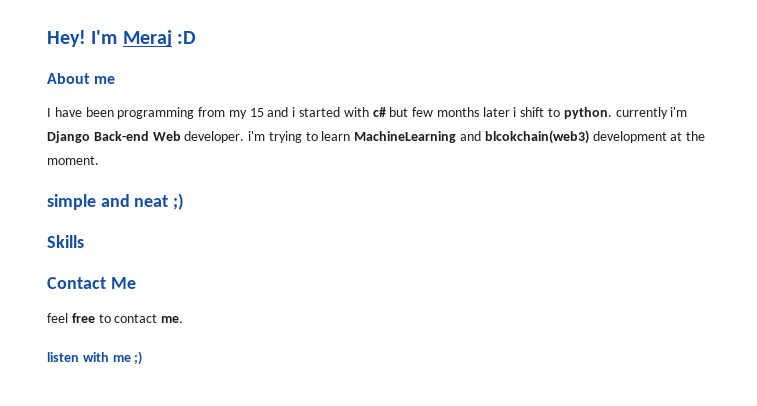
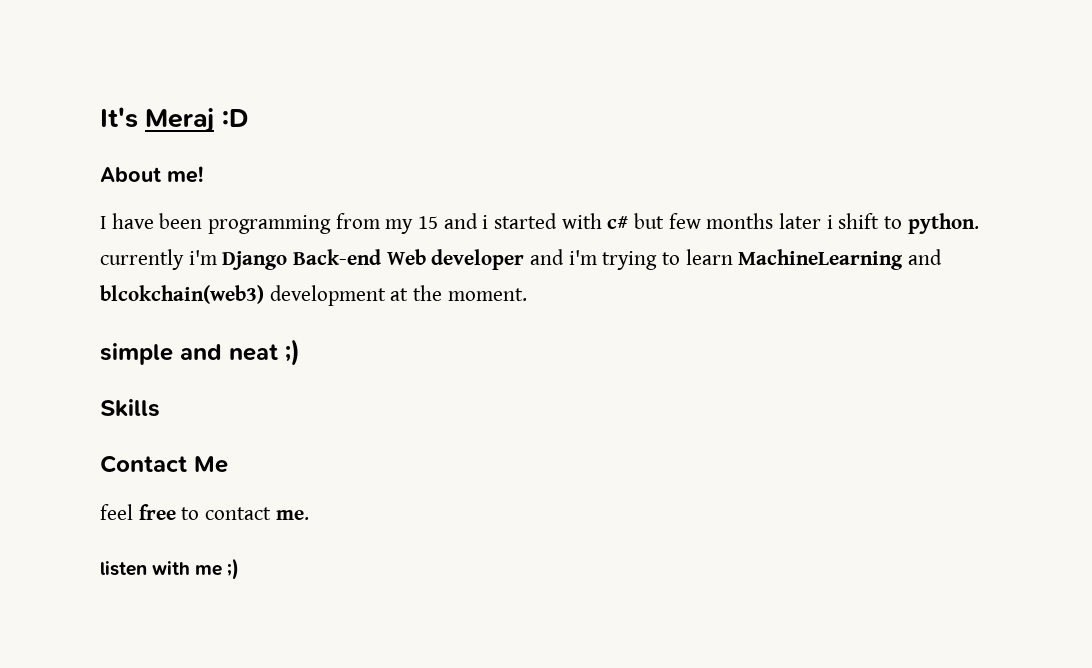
- Hey! I'm Meraj :D
+ It's Meraj :D
- About me
+ About me!
- I have been programming from my 15 and i started with c# but few months later i shift to python. currently i'm Django Back-end Web developer. i'm trying to learn MachineLearning and blcokchain(web3) development at the moment.
+ I have been programming from my 15 and i started with c# but few months later i shift to python. currently i'm Django Back-end Web developer and i'm trying to learn MachineLearning and blcokchain(web3) development at the moment.

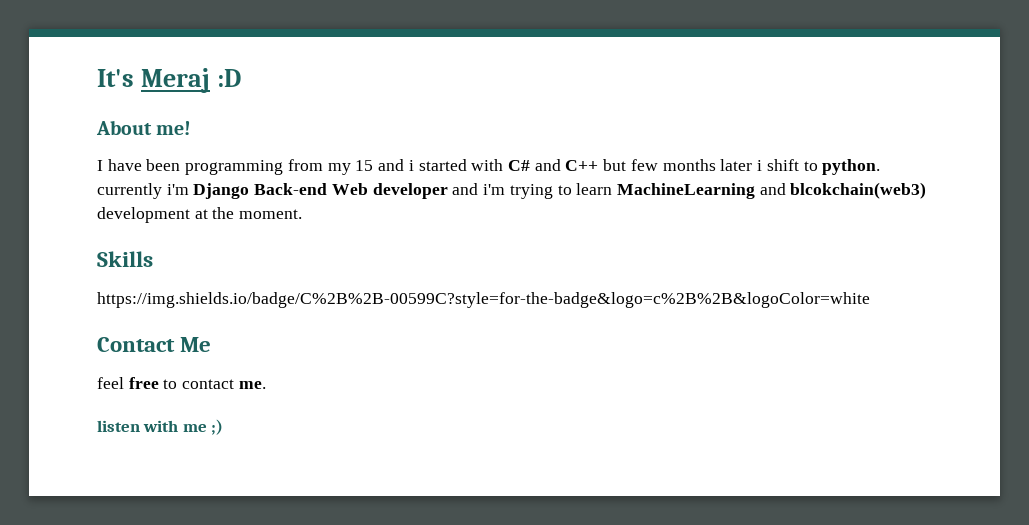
- I have been programming from my 15 and i started with c# but few months later i shift to python. currently i'm Django Back-end Web developer and i'm trying to learn MachineLearning and blcokchain(web3) development at the moment.
+ I have been programming from my 15 and i started with C# and C++ but few months later i shift to python. currently i'm Django Back-end Web developer and i'm trying to learn MachineLearning and blcokchain(web3) development at the moment.
- simple and neat ;)
  Skills
+ https://img.shields.io/badge/C%2B%2B-00599C?style=for-the-badge&logo=c%2B%2B&logoColor=white

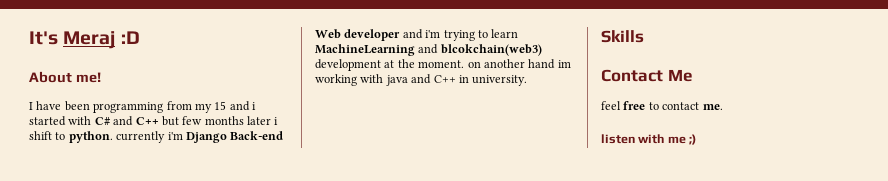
- I have been programming from my 15 and i started with C# and C++ but few months later i shift to python. currently i'm Django Back-end Web developer and i'm trying to learn MachineLearning and blcokchain(web3) development at the moment.
+ I have been programming from my 15 and i started with C# and C++ but few months later i shift to python. currently i'm Django Back-end Web developer and i'm trying to learn MachineLearning and blcokchain(web3) development at the moment. on another hand im working with java and C++ in university.
- https://img.shields.io/badge/C%2B%2B-00599C?style=for-the-badge&logo=c%2B%2B&logoColor=white

